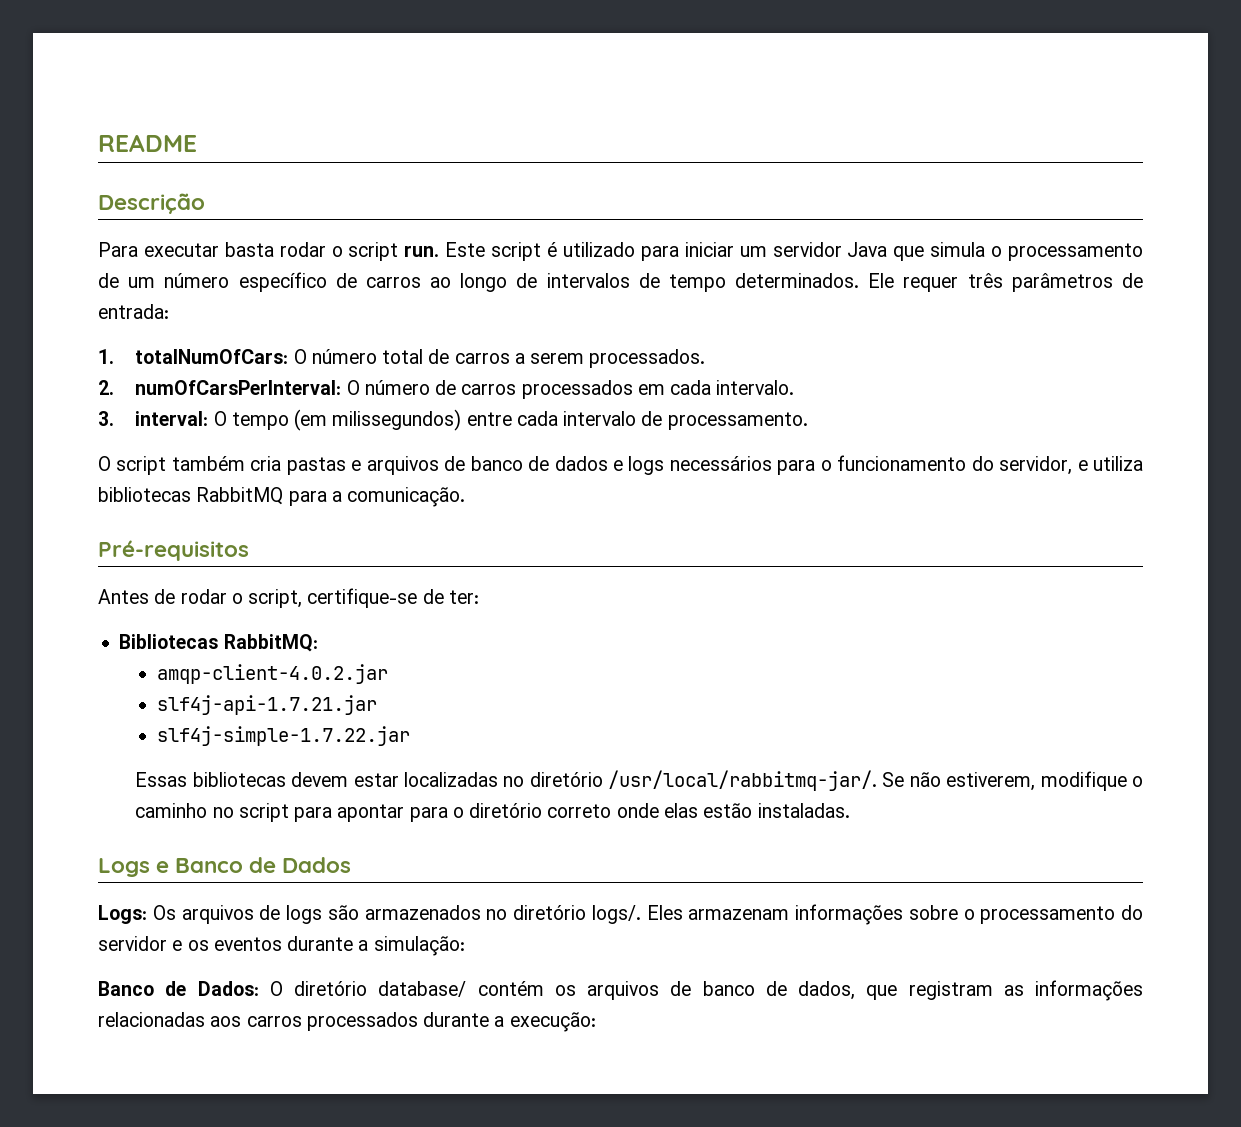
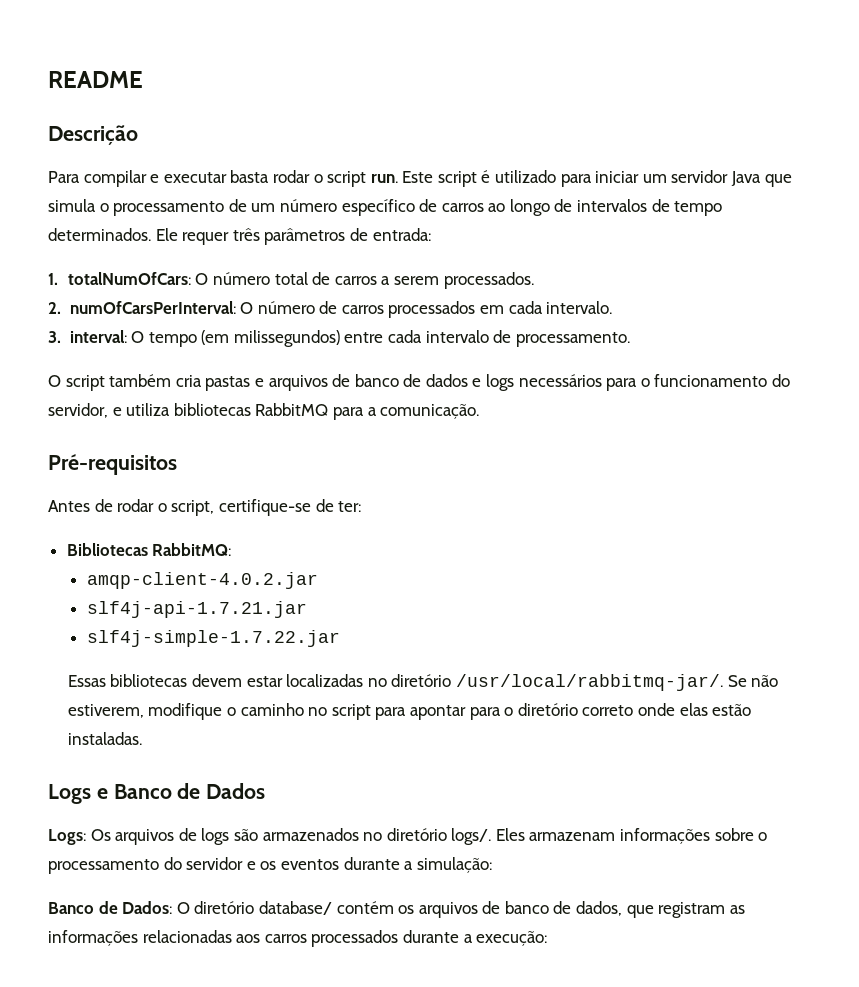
- Para executar basta rodar o script run.
+ Para compilar e executar basta rodar o script run.

